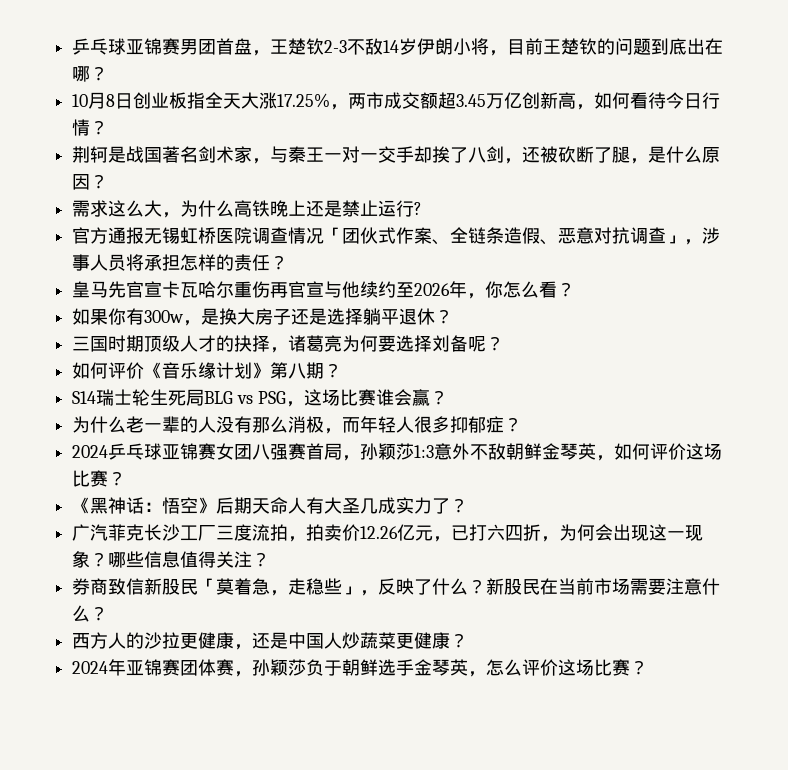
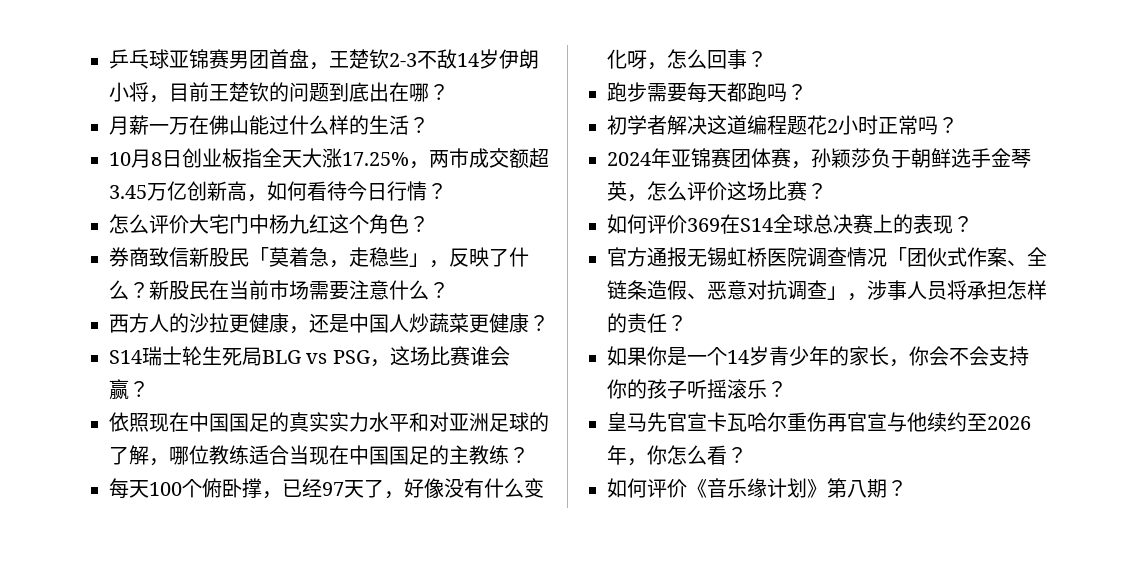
+ 月薪一万在佛山能过什么样的生活？
- 荆轲是战国著名剑术家，与秦王一对一交手却挨了八剑，还被砍断了腿，是什么原因？
- 需求这么大，为什么高铁晚上还是禁止运行?
- 官方通报无锡虹桥医院调查情况「团伙式作案、全链条造假、恶意对抗调查」，涉事人员将承担怎样的责任？
- 皇马先官宣卡瓦哈尔重伤再官宣与他续约至2026年，你怎么看？
- 如果你有300w，是换大房子还是选择躺平退休？
- 三国时期顶级人才的抉择，诸葛亮为何要选择刘备呢？
- 如何评价《音乐缘计划》第八期？
- S14瑞士轮生死局BLG vs PSG，这场比赛谁会赢？
- 为什么老一辈的人没有那么消极，而年轻人很多抑郁症？
- 2024乒乓球亚锦赛女团八强赛首局，孙颖莎1:3意外不敌朝鲜金琴英，如何评价这场比赛？
- 《黑神话：悟空》后期天命人有大圣几成实力了？
- 广汽菲克长沙工厂三度流拍，拍卖价12.26亿元，已打六四折，为何会出现这一现象？哪些信息值得关注？
+ 怎么评价大宅门中杨九红这个角色？
+ S14瑞士轮生死局BLG vs PSG，这场比赛谁会赢？
+ 依照现在中国国足的真实实力水平和对亚洲足球的了解，哪位教练适合当现在中国国足的主教练？
+ 每天100个俯卧撑，已经97天了，好像没有什么变化呀，怎么回事？
+ 跑步需要每天都跑吗？
+ 初学者解决这道编程题花2小时正常吗？
+ 如何评价369在S14全球总决赛上的表现？
+ 官方通报无锡虹桥医院调查情况「团伙式作案、全链条造假、恶意对抗调查」，涉事人员将承担怎样的责任？
+ 如果你是一个14岁青少年的家长，你会不会支持你的孩子听摇滚乐？
+ 皇马先官宣卡瓦哈尔重伤再官宣与他续约至2026年，你怎么看？
+ 如何评价《音乐缘计划》第八期？

